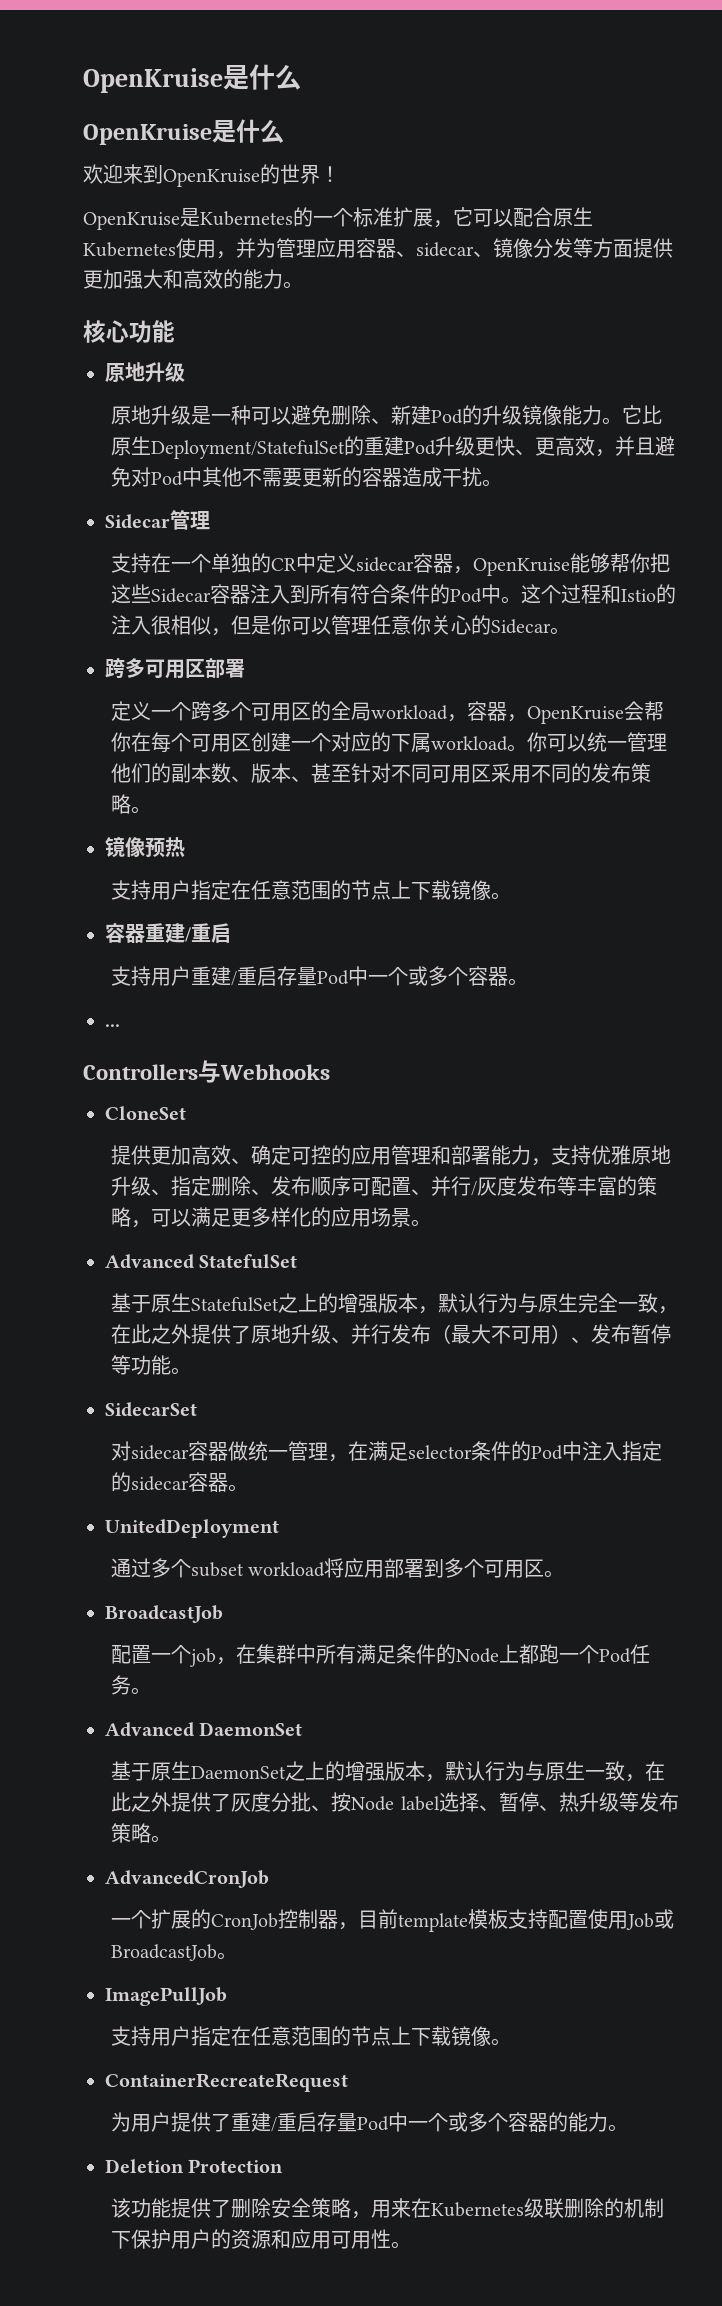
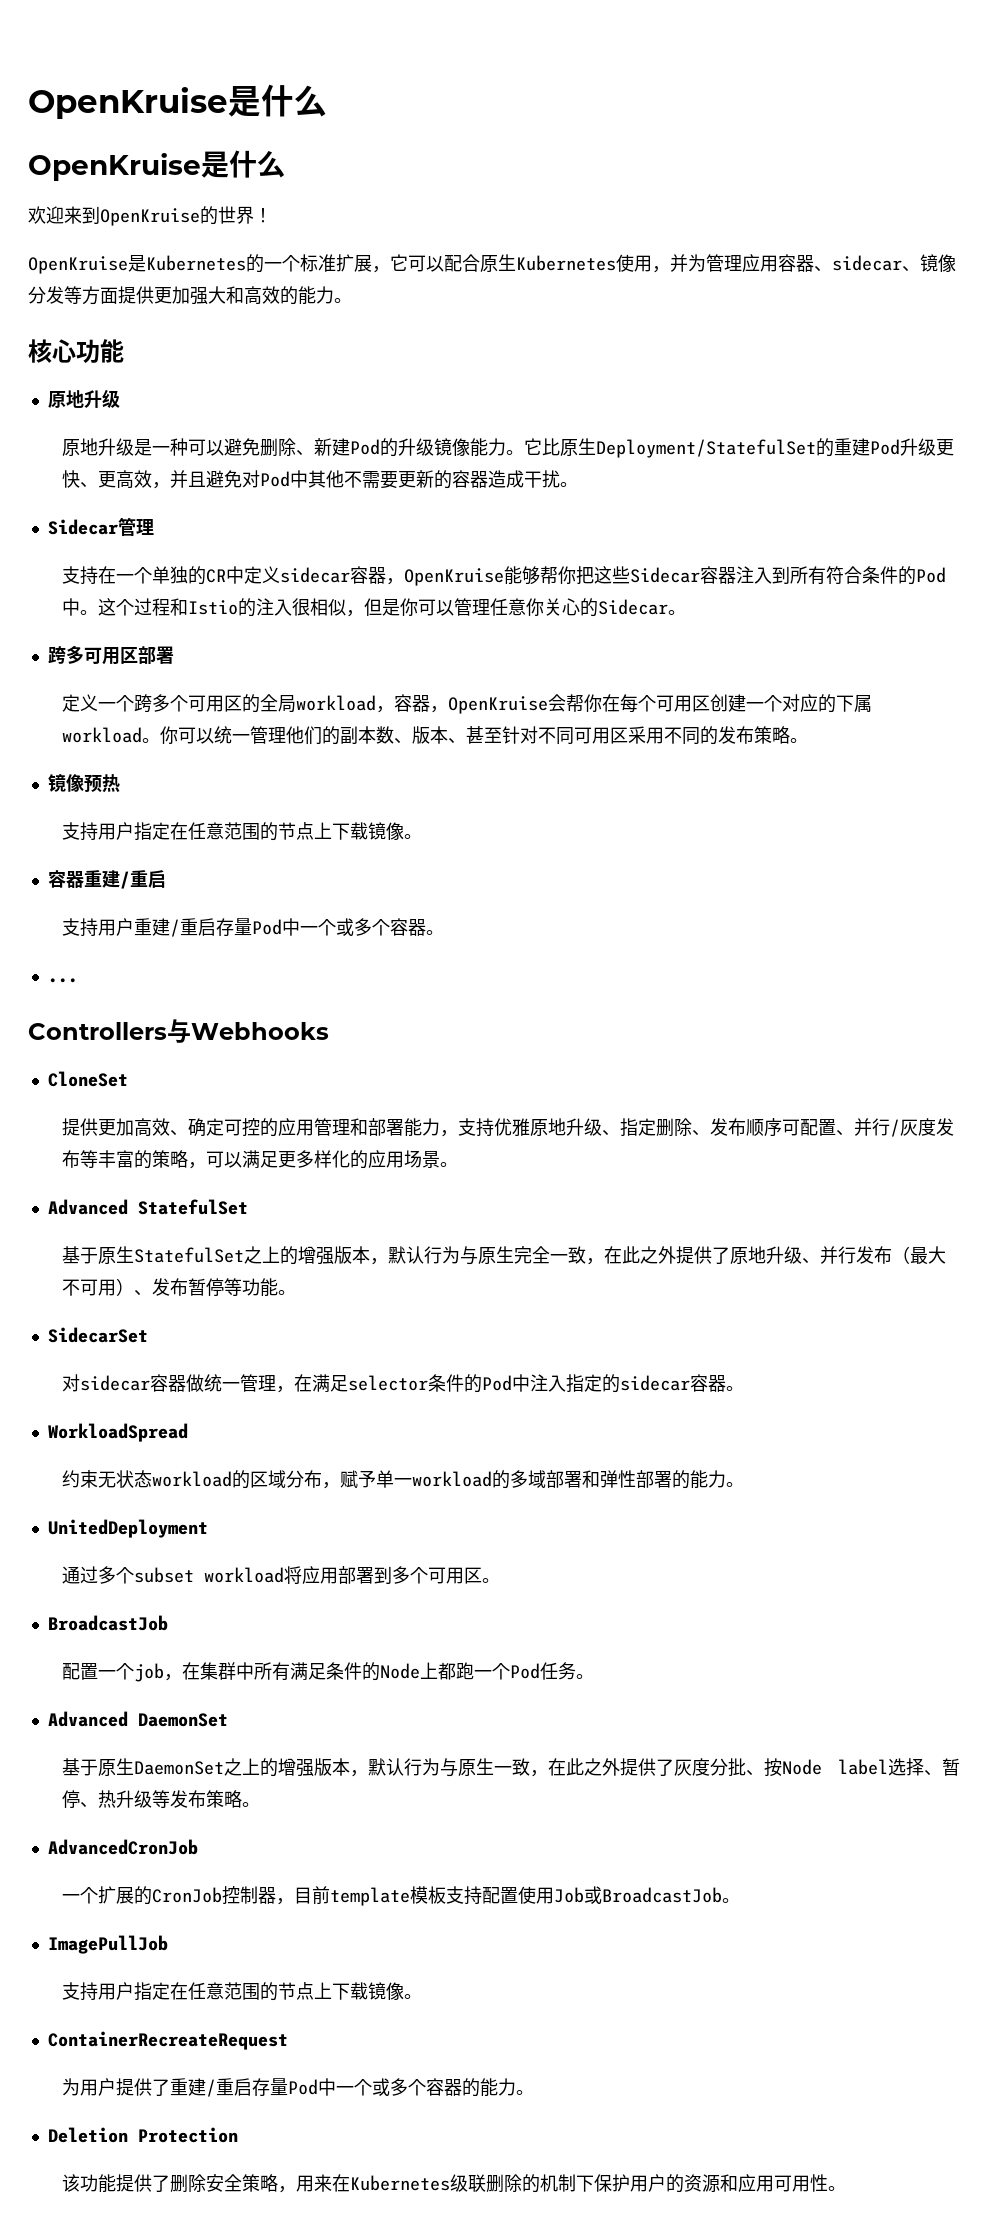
+ WorkloadSpread
+ 约束无状态workload的区域分布，赋予单一workload的多域部署和弹性部署的能力。

